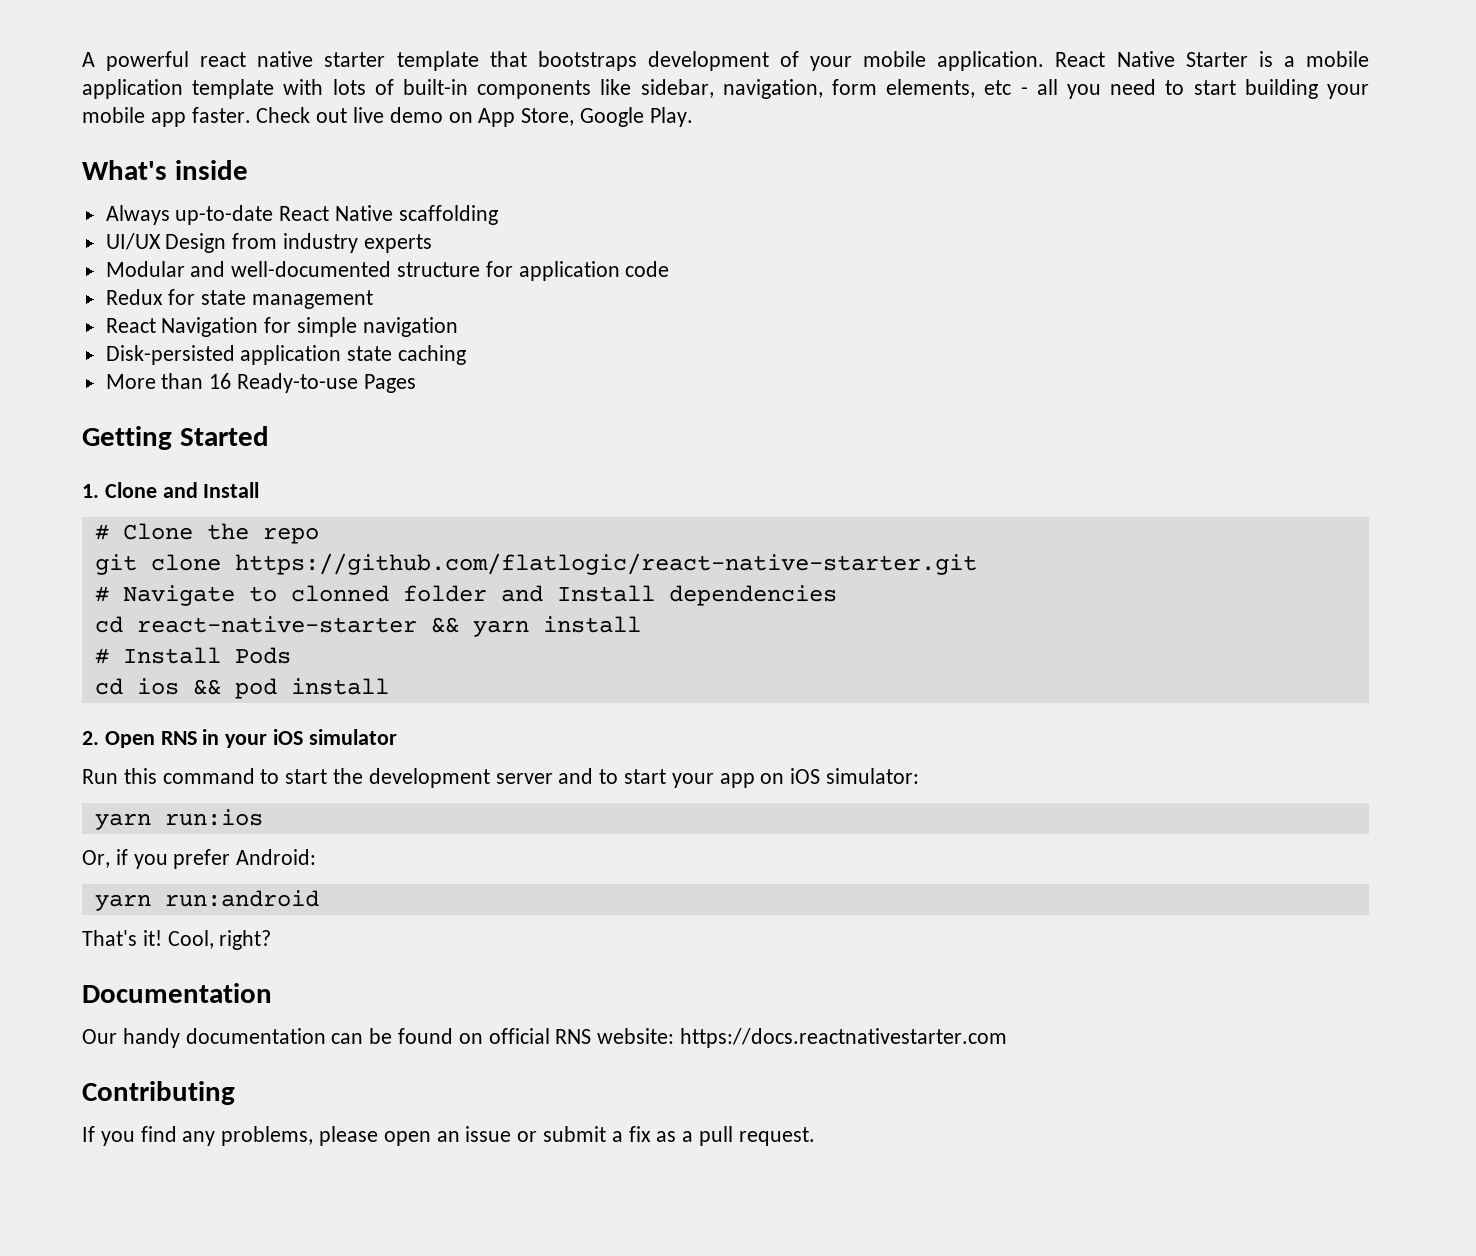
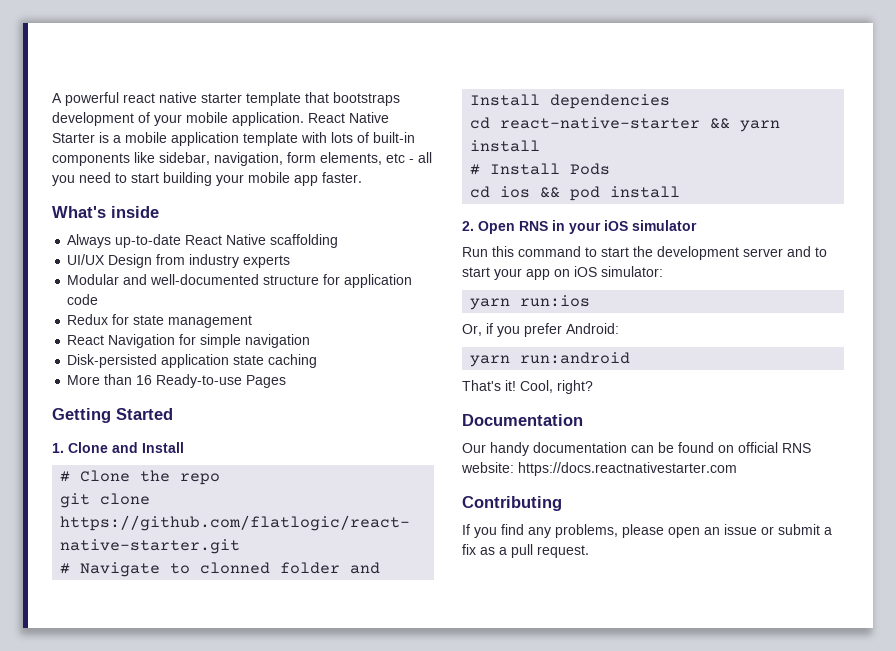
- Check out live demo on App Store, Google Play.

